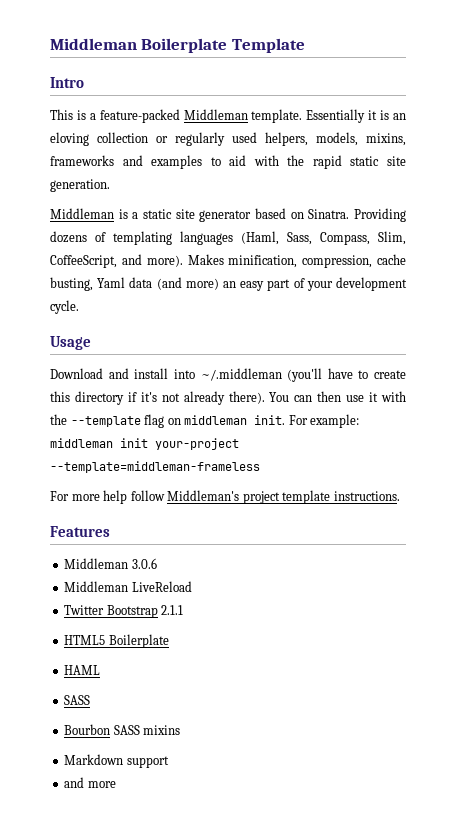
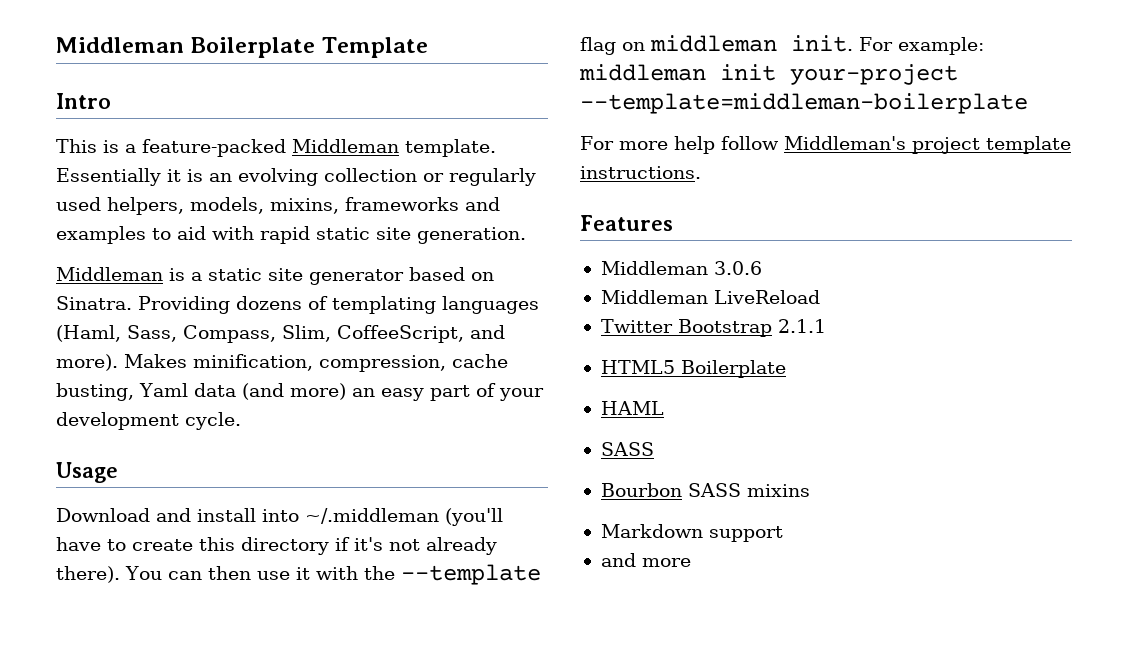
- Essentially it is an eloving collection or regularly used helpers, models, mixins, frameworks and examples to aid with the rapid static site generation.
+ Essentially it is an evolving collection or regularly used helpers, models, mixins, frameworks and examples to aid with rapid static site generation.
- For example: middleman init your-project --template=middleman-frameless
+ For example: middleman init your-project --template=middleman-boilerplate

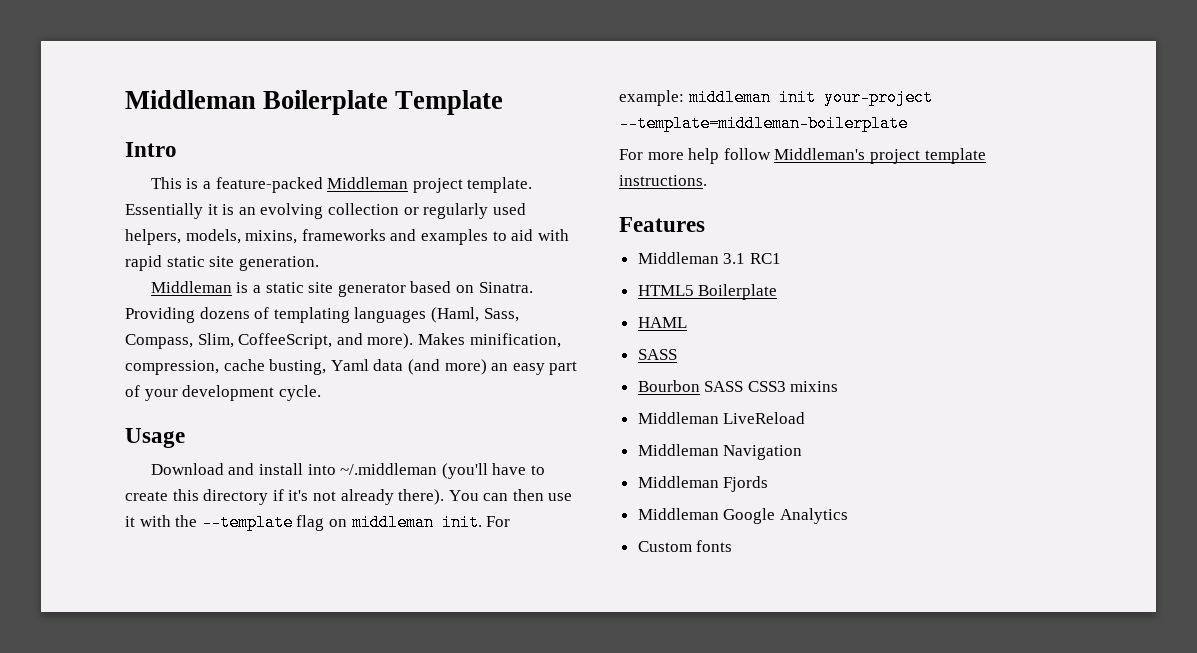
- This is a feature-packed Middleman template.
+ This is a feature-packed Middleman project template.
- Middleman 3.0.6
- Middleman LiveReload
- Twitter Bootstrap 2.1.1
+ Middleman 3.1 RC1
- Bourbon SASS mixins
+ Bourbon SASS CSS3 mixins
- Markdown support
- and more
+ Middleman LiveReload
+ Middleman Navigation
+ Middleman Fjords
+ Middleman Google Analytics
+ Custom fonts

